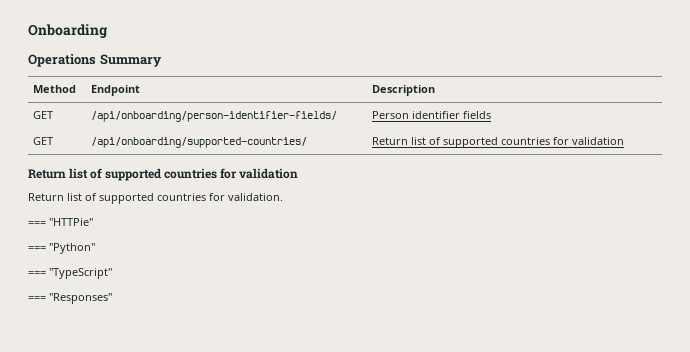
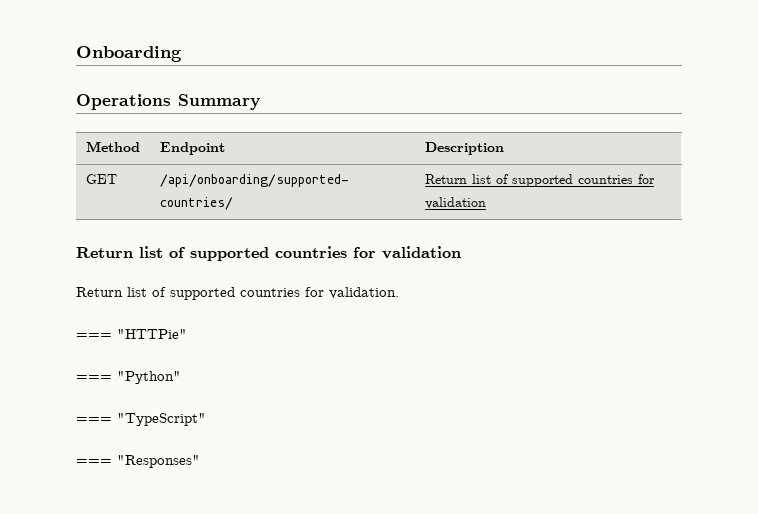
- GET | /api/onboarding/person-identifier-fields/ | Person identifier fields

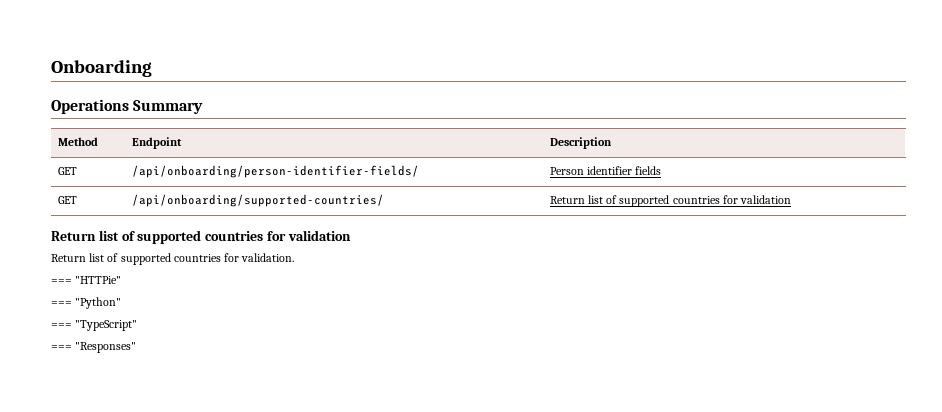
+ GET | /api/onboarding/person-identifier-fields/ | Person identifier fields

